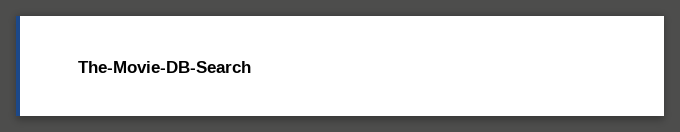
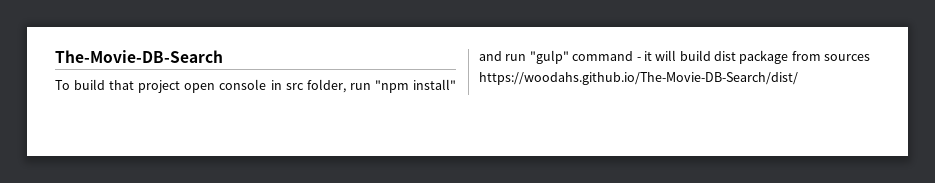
+ To build that project open console in src folder, run "npm install" and run "gulp" command - it will build dist package from sources
+ https://woodahs.github.io/The-Movie-DB-Search/dist/

